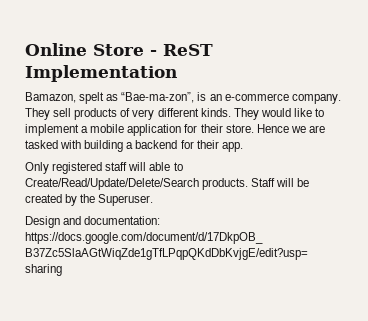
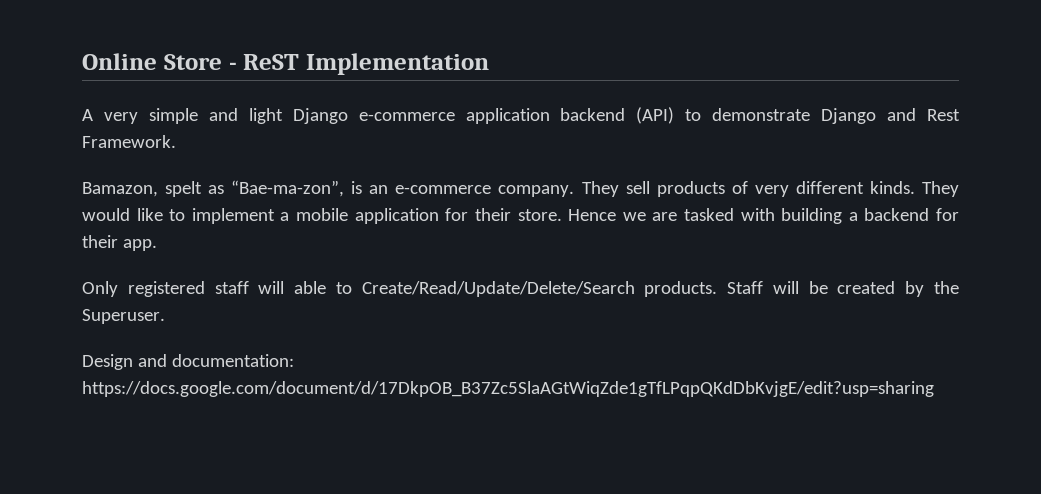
+ A very simple and light Django e-commerce application backend (API) to demonstrate Django and Rest Framework.

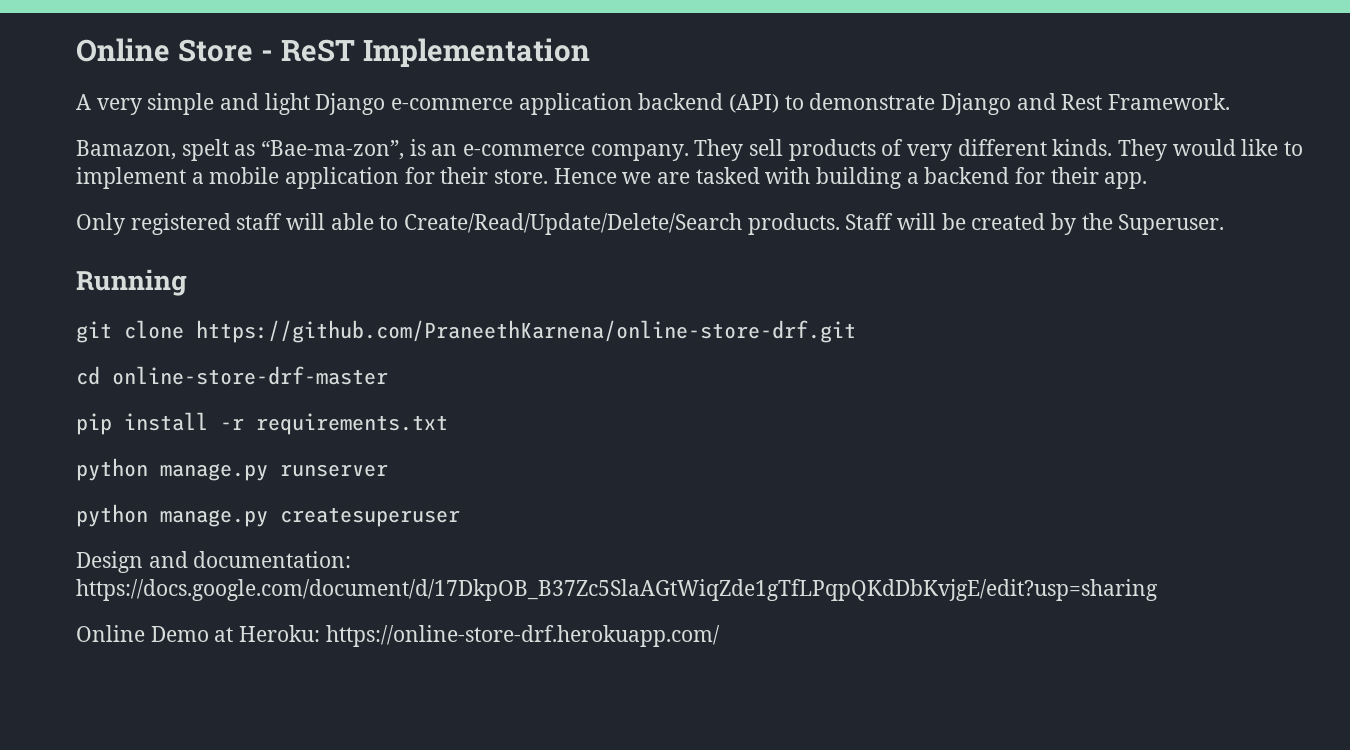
+ Running
+ git clone https://github.com/PraneethKarnena/online-store-drf.git
+ cd online-store-drf-master
+ pip install -r requirements.txt
+ python manage.py runserver
+ python manage.py createsuperuser
+ Online Demo at Heroku: https://online-store-drf.herokuapp.com/

